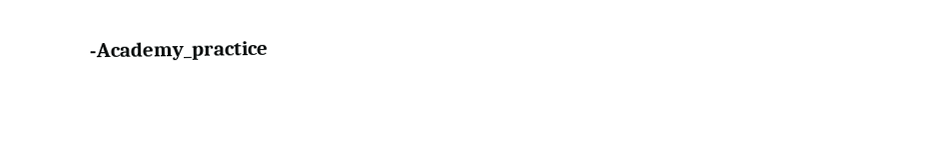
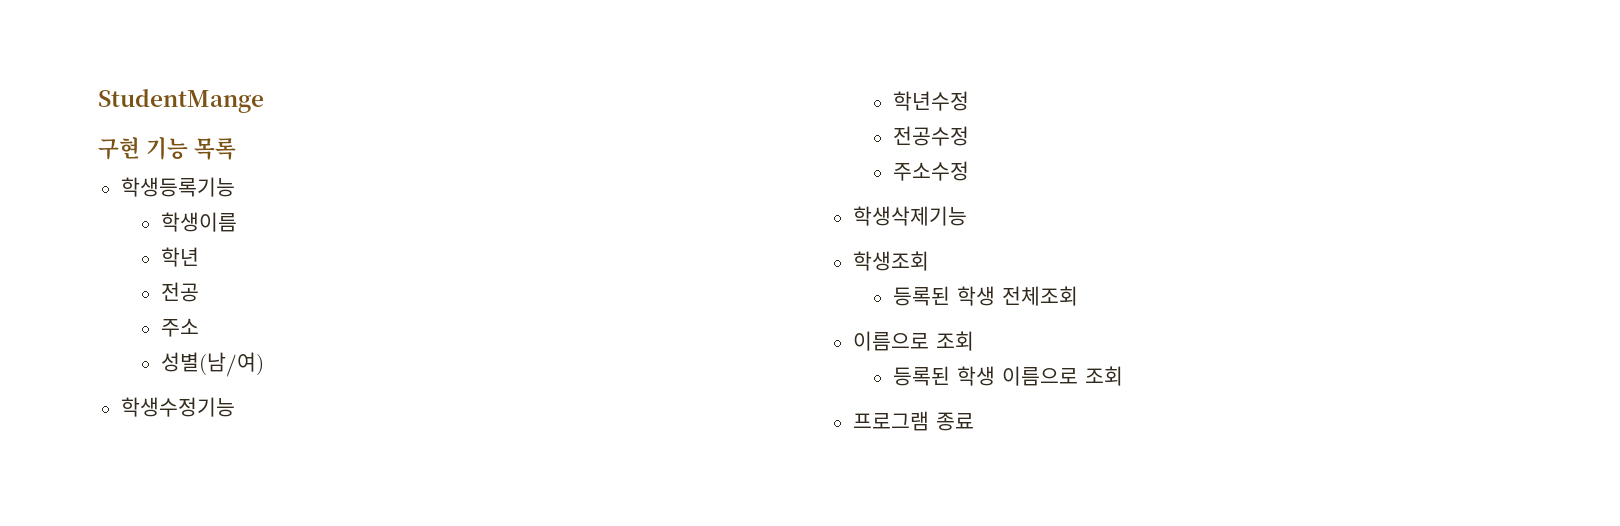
- -Academy_practice
+ StudentMange
+ 구현 기능 목록
+ 학생등록기능
+ 학생이름
+ 학년
+ 전공
+ 주소
+ 성별(남/여)
+ 학생수정기능
+ 학년수정
+ 전공수정
+ 주소수정
+ 학생삭제기능
+ 학생조회
+ 등록된 학생 전체조회
+ 이름으로 조회
+ 등록된 학생 이름으로 조회
+ 프로그램 종료

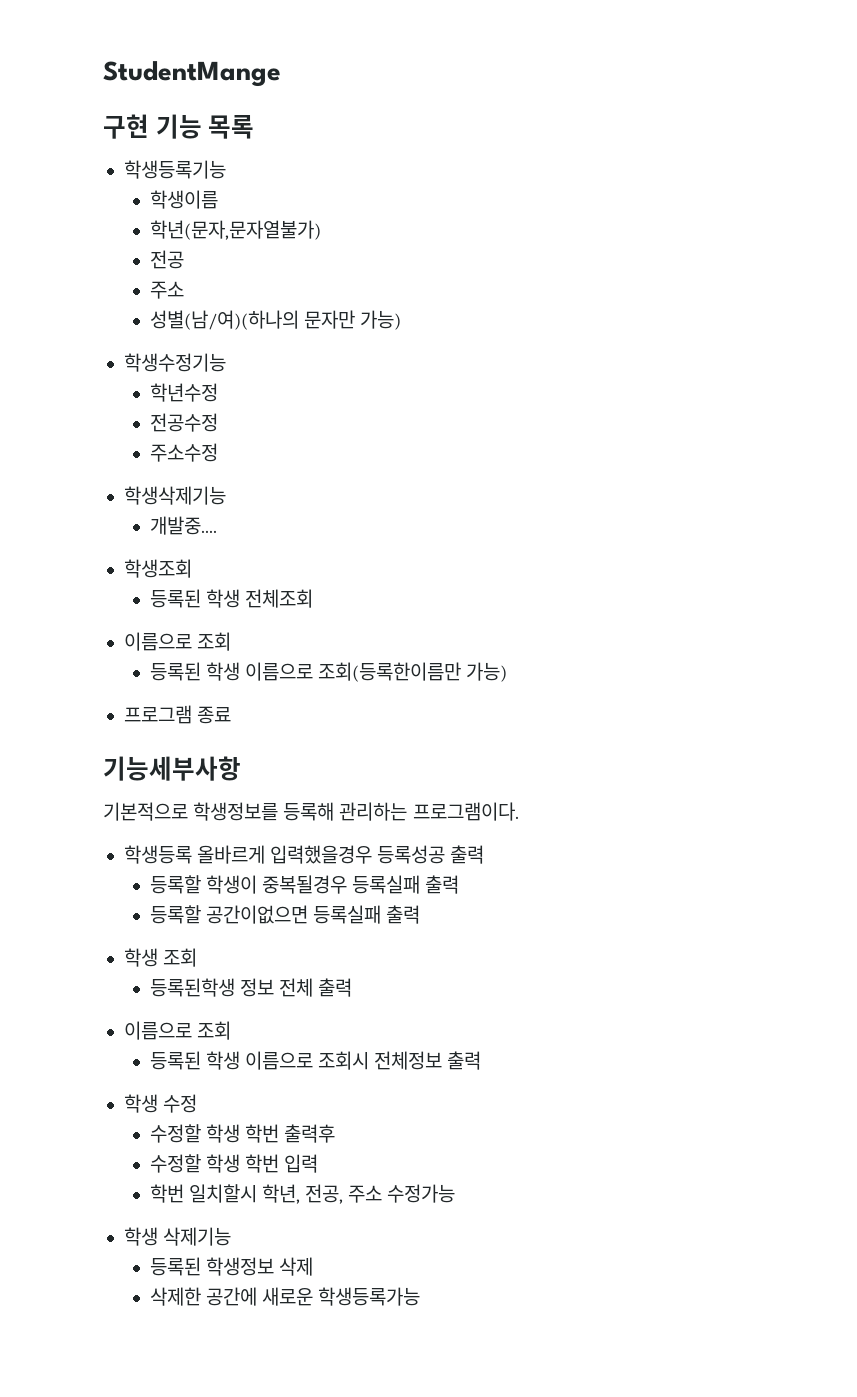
- 학년
+ 학년(문자,문자열불가)
- 성별(남/여)
+ 성별(남/여)(하나의 문자만 가능)
+ 개발중....
- 등록된 학생 이름으로 조회
+ 등록된 학생 이름으로 조회(등록한이름만 가능)
+ 기능세부사항
+ 기본적으로 학생정보를 등록해 관리하는 프로그램이다.
+ 학생등록 올바르게 입력했을경우 등록성공 출력
+ 등록할 학생이 중복될경우 등록실패 출력
+ 등록할 공간이없으면 등록실패 출력
+ 학생 조회
+ 등록된학생 정보 전체 출력
+ 이름으로 조회
+ 등록된 학생 이름으로 조회시 전체정보 출력
+ 학생 수정
+ 수정할 학생 학번 출력후
+ 수정할 학생 학번 입력
+ 학번 일치할시 학년, 전공, 주소 수정가능
+ 학생 삭제기능
+ 등록된 학생정보 삭제
+ 삭제한 공간에 새로운 학생등록가능

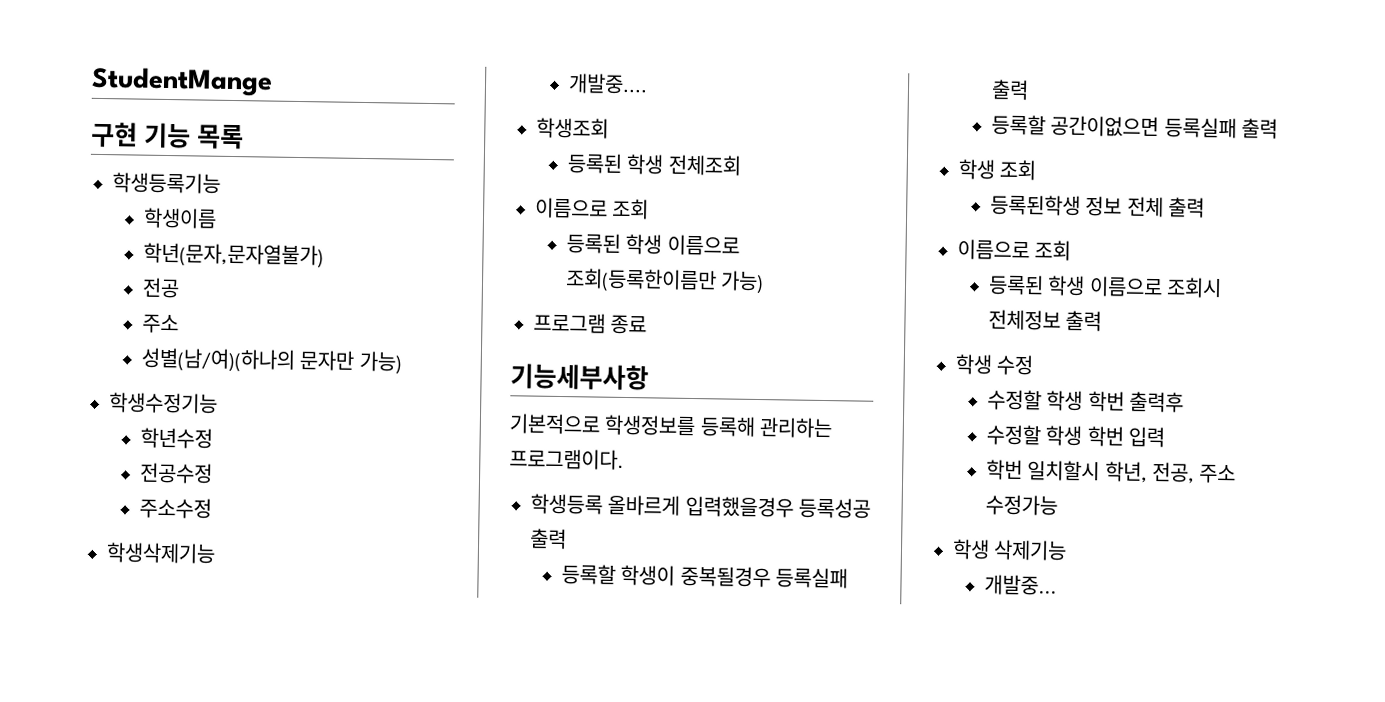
- 등록된 학생정보 삭제
- 삭제한 공간에 새로운 학생등록가능
+ 개발중...

